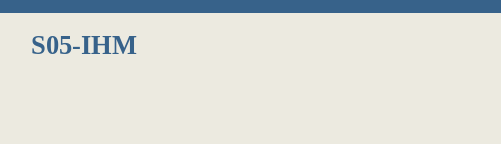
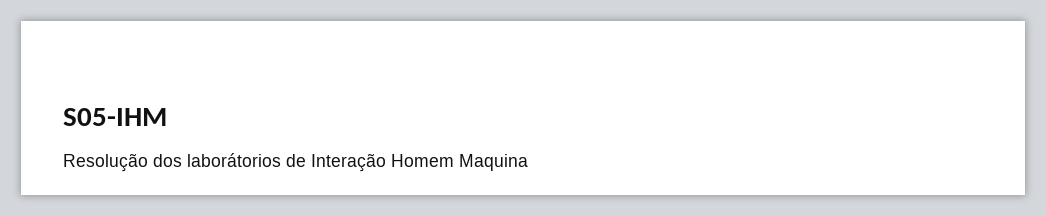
+ Resolução dos laborátorios de Interação Homem Maquina

